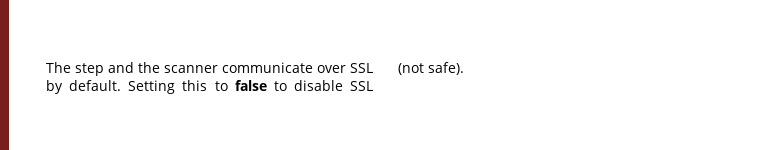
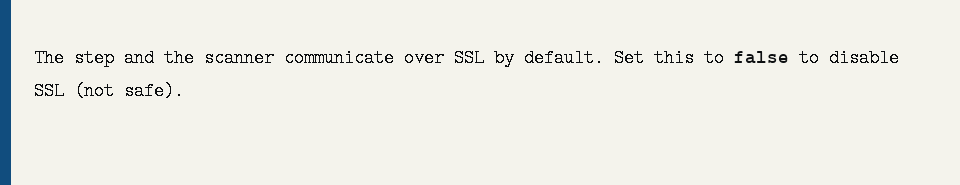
- Setting this to false to disable SSL (not safe).
+ Set this to false to disable SSL (not safe).

